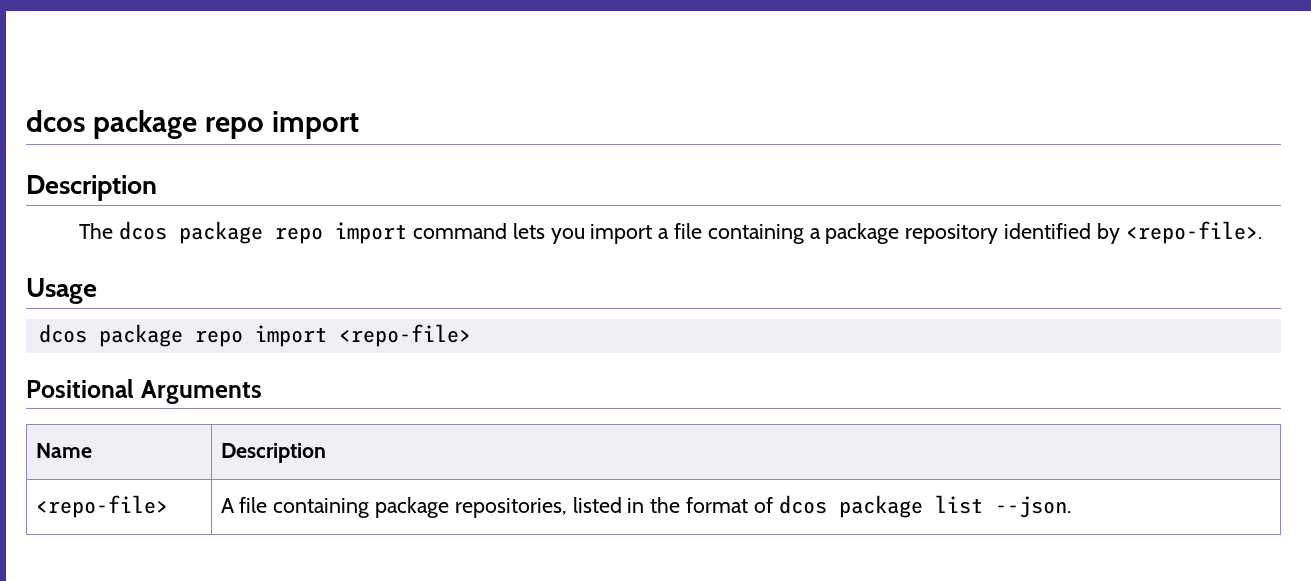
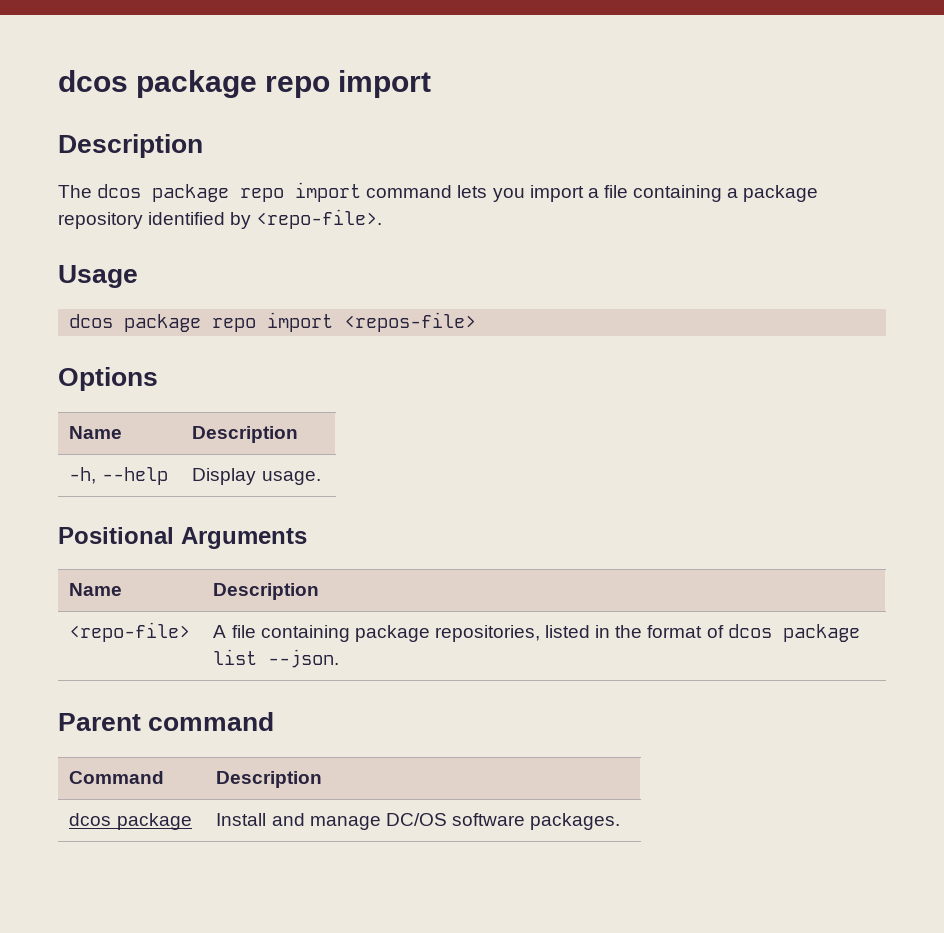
- dcos package repo import <repo-file>
+ dcos package repo import <repos-file>
+ Options
+ Name | Description
+ -h, --help | Display usage.
+ Parent command
+ Command | Description
+ dcos package | Install and manage DC/OS software packages.

